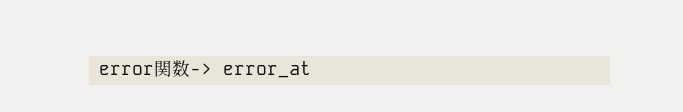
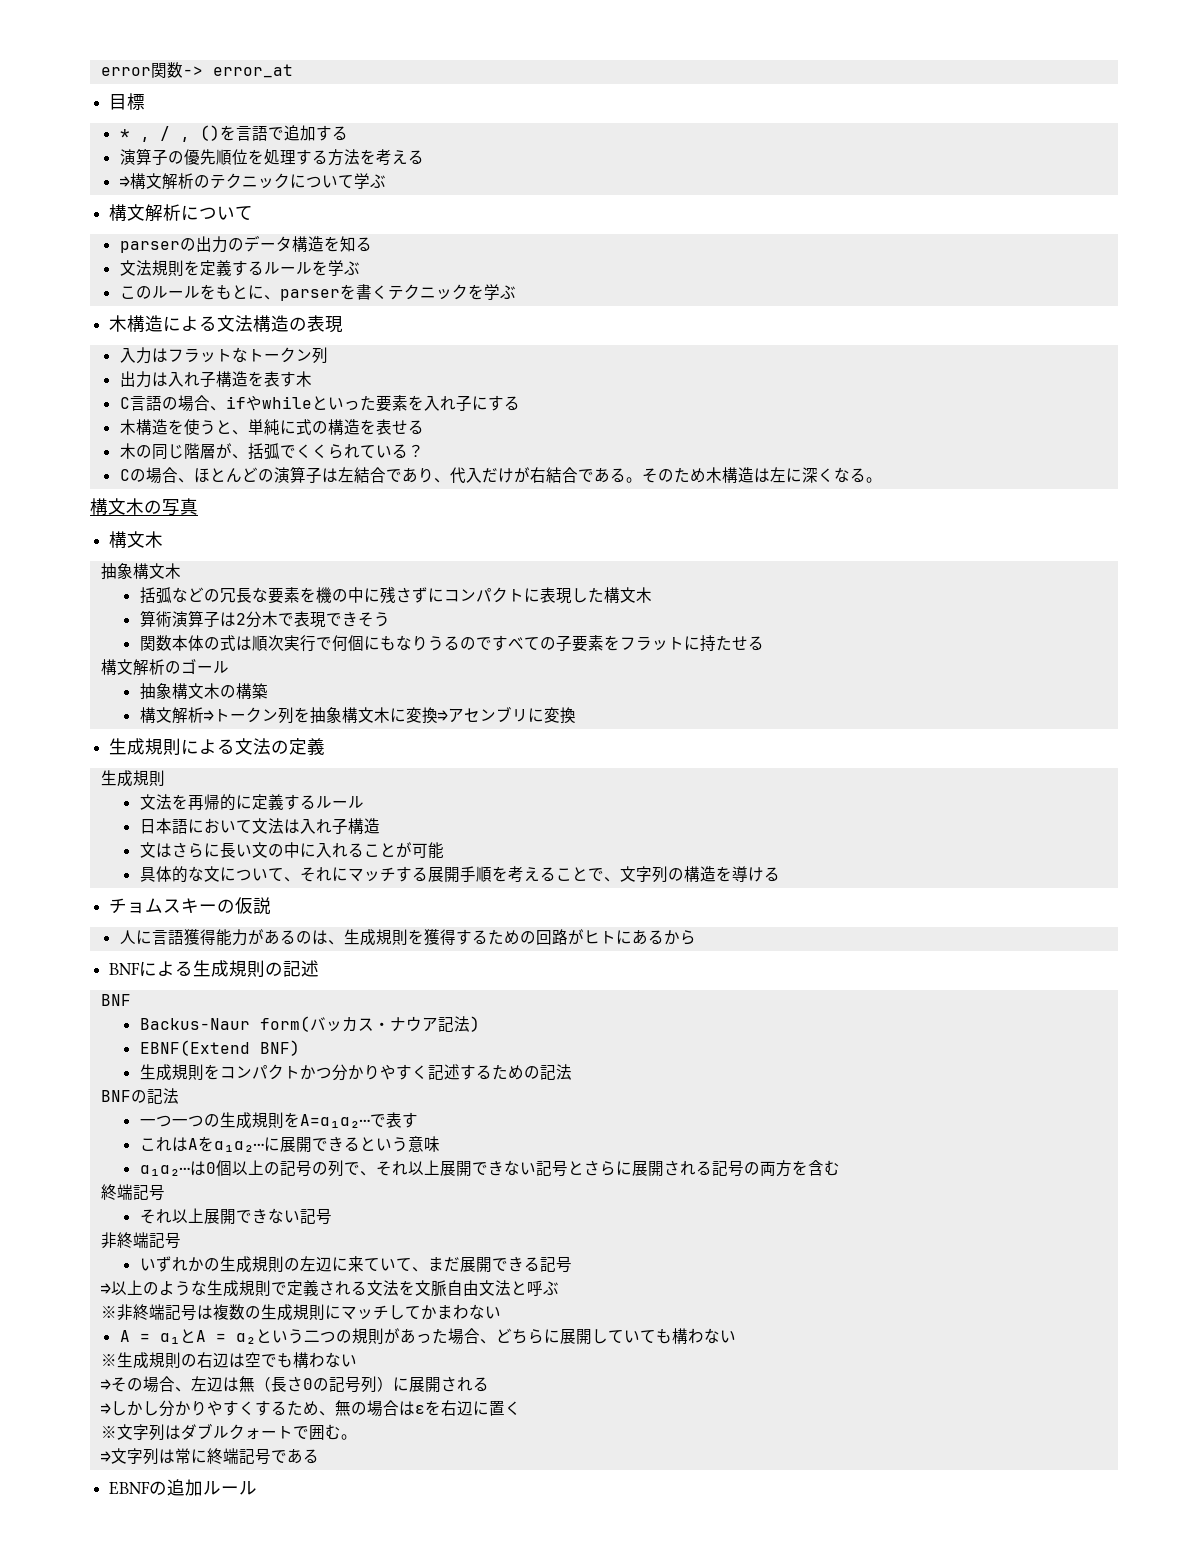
+ 目標
+ * , / , ()を言語で追加する
+ 演算子の優先順位を処理する方法を考える
+ ⇒構文解析のテクニックについて学ぶ
+ 構文解析について
+ parserの出力のデータ構造を知る
+ 文法規則を定義するルールを学ぶ
+ このルールをもとに、parserを書くテクニックを学ぶ
+ 木構造による文法構造の表現
+ 入力はフラットなトークン列
+ 出力は入れ子構造を表す木
+ C言語の場合、ifやwhileといった要素を入れ子にする
+ 木構造を使うと、単純に式の構造を表せる
+ 木の同じ階層が、括弧でくくられている？
+ Cの場合、ほとんどの演算子は左結合であり、代入だけが右結合である。そのため木構造は左に深くなる。
+ 構文木の写真
+ 構文木
+ 抽象構文木
+ 括弧などの冗長な要素を機の中に残さずにコンパクトに表現した構文木
+ 算術演算子は2分木で表現できそう
+ 関数本体の式は順次実行で何個にもなりうるのですべての子要素をフラットに持たせる
+ 構文解析のゴール
+ 抽象構文木の構築
+ 構文解析⇒トークン列を抽象構文木に変換⇒アセンブリに変換
+ 生成規則による文法の定義
+ 生成規則
+ 文法を再帰的に定義するルール
+ 日本語において文法は入れ子構造
+ 文はさらに長い文の中に入れることが可能
+ 具体的な文について、それにマッチする展開手順を考えることで、文字列の構造を導ける
+ チョムスキーの仮説
+ 人に言語獲得能力があるのは、生成規則を獲得するための回路がヒトにあるから
+ BNFによる生成規則の記述
+ BNF
+ Backus-Naur form(バッカス・ナウア記法)
+ EBNF(Extend BNF)
+ 生成規則をコンパクトかつ分かりやすく記述するための記法
+ BNFの記法
+ 一つ一つの生成規則をA=α₁α₂⋯で表す
+ これはAをα₁α₂⋯に展開できるという意味
+ α₁α₂⋯は0個以上の記号の列で、それ以上展開できない記号とさらに展開される記号の両方を含む
+ 終端記号
+ それ以上展開できない記号
+ 非終端記号
+ いずれかの生成規則の左辺に来ていて、まだ展開できる記号
+ ⇒以上のような生成規則で定義される文法を文脈自由文法と呼ぶ
+ ※非終端記号は複数の生成規則にマッチしてかまわない
+ A = α₁とA = α₂という二つの規則があった場合、どちらに展開していても構わない
+ ※生成規則の右辺は空でも構わない
+ ⇒その場合、左辺は無（長さ0の記号列）に展開される
+ ⇒しかし分かりやすくするため、無の場合はεを右辺に置く
+ ※文字列はダブルクォートで囲む。
+ ⇒文字列は常に終端記号である
+ EBNFの追加ルール

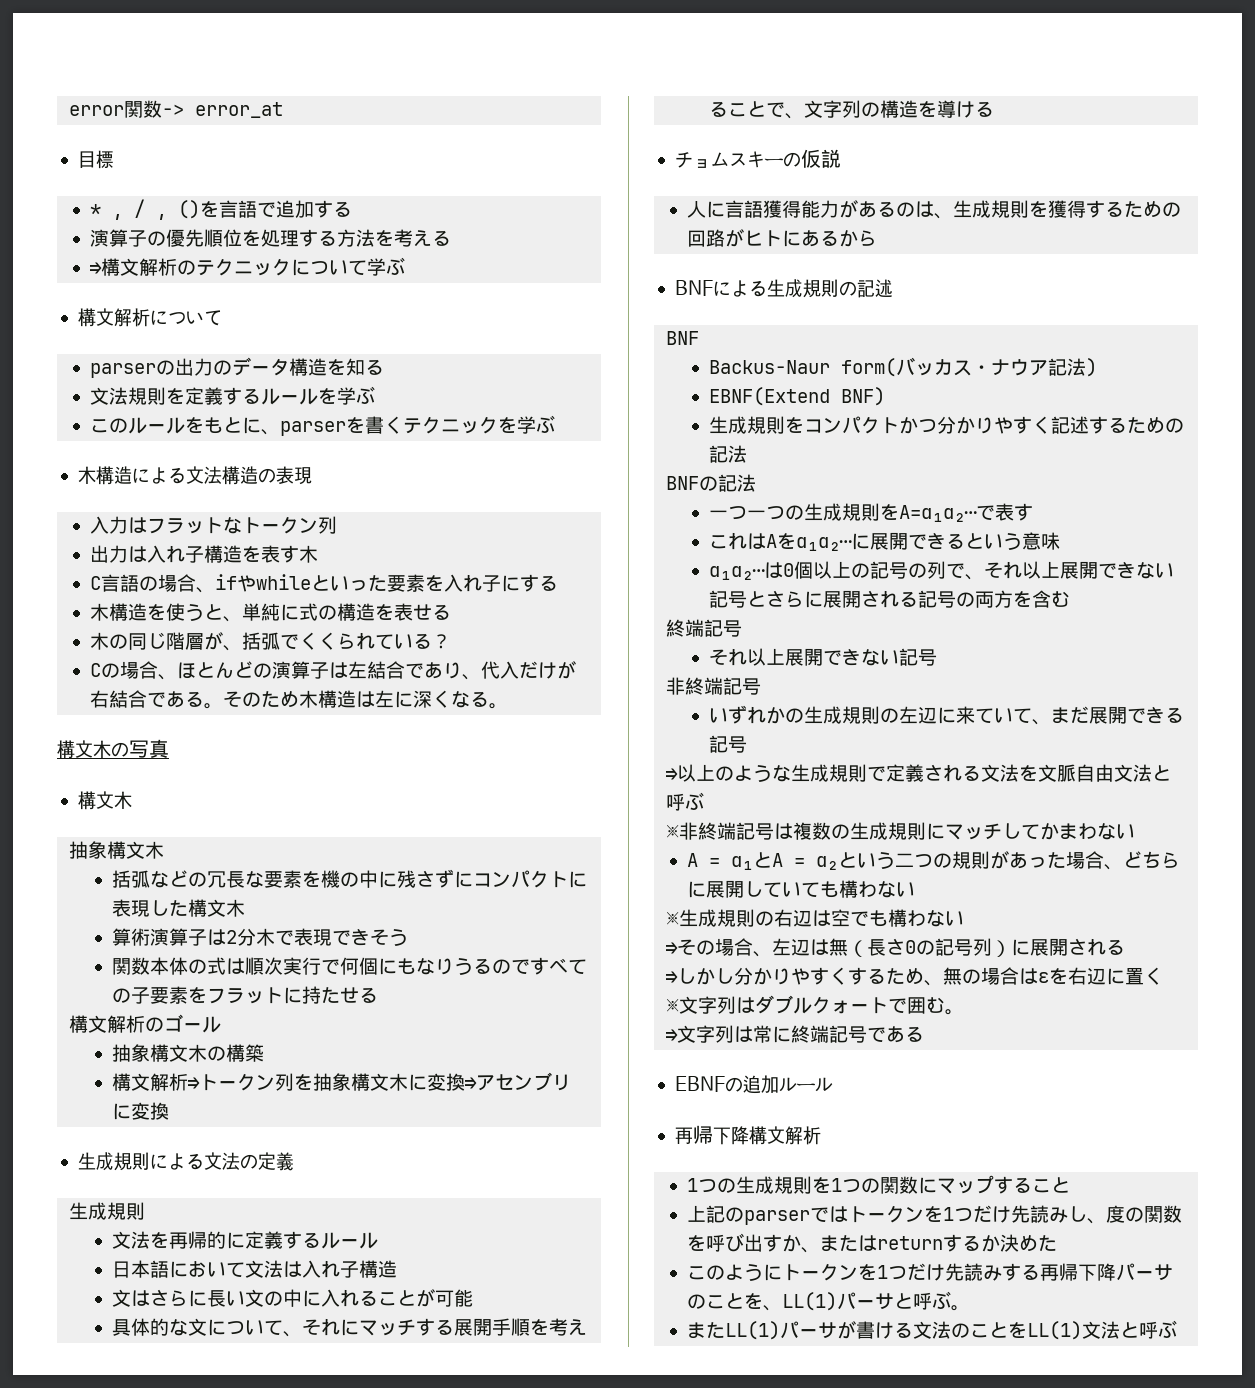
+ 再帰下降構文解析
+ 1つの生成規則を1つの関数にマップすること
+ 上記のparserではトークンを1つだけ先読みし、度の関数を呼び出すか、またはreturnするか決めた
+ このようにトークンを1つだけ先読みする再帰下降パーサのことを、LL(1)パーサと呼ぶ。
+ またLL(1)パーサが書ける文法のことをLL(1)文法と呼ぶ

